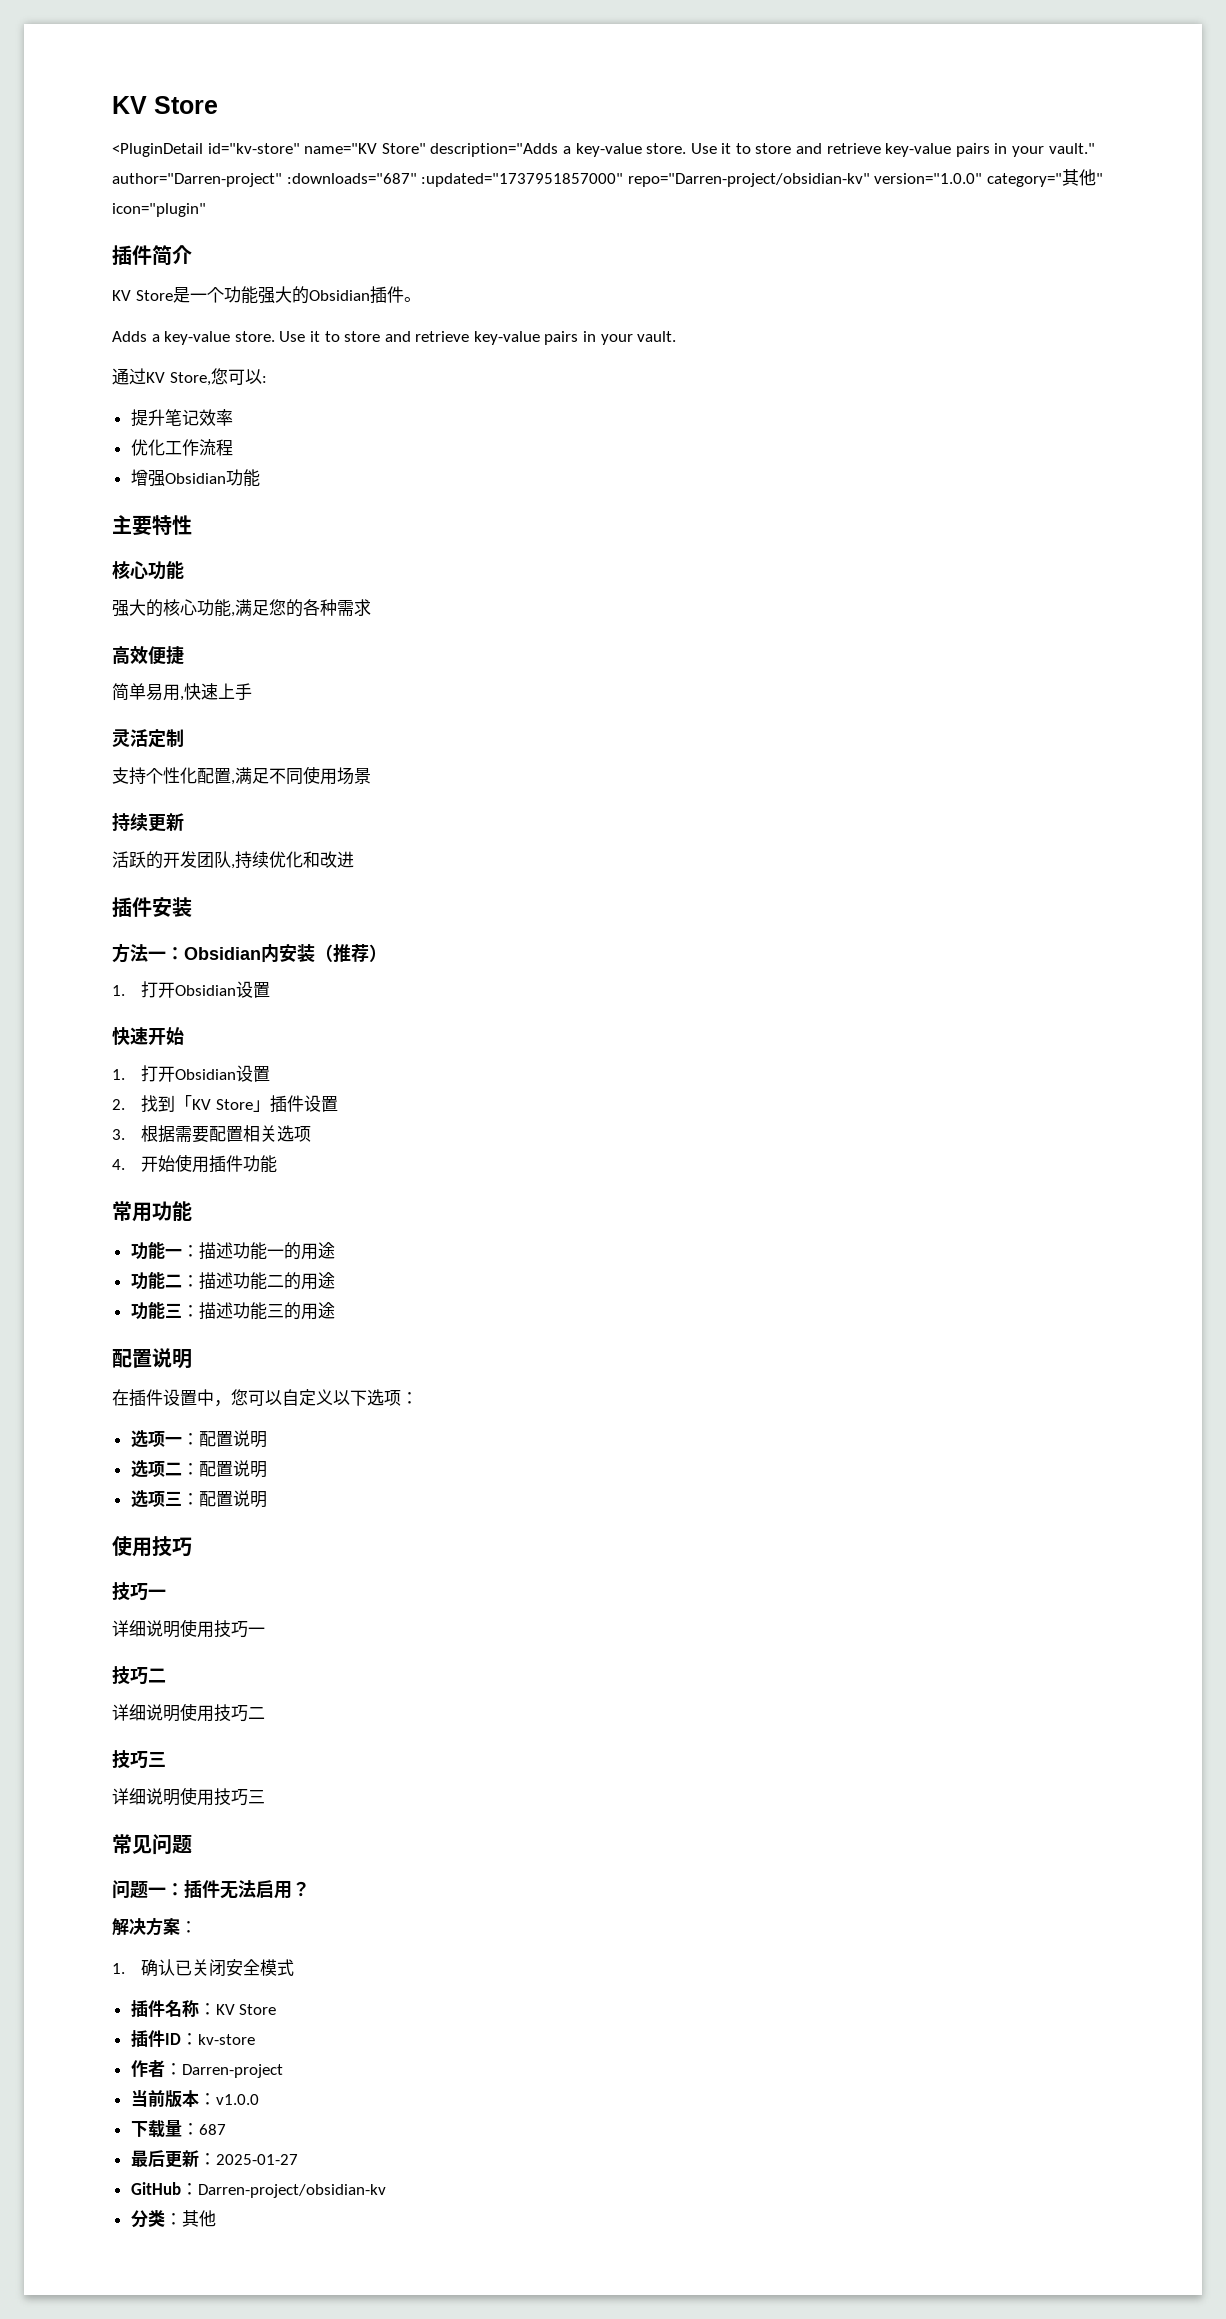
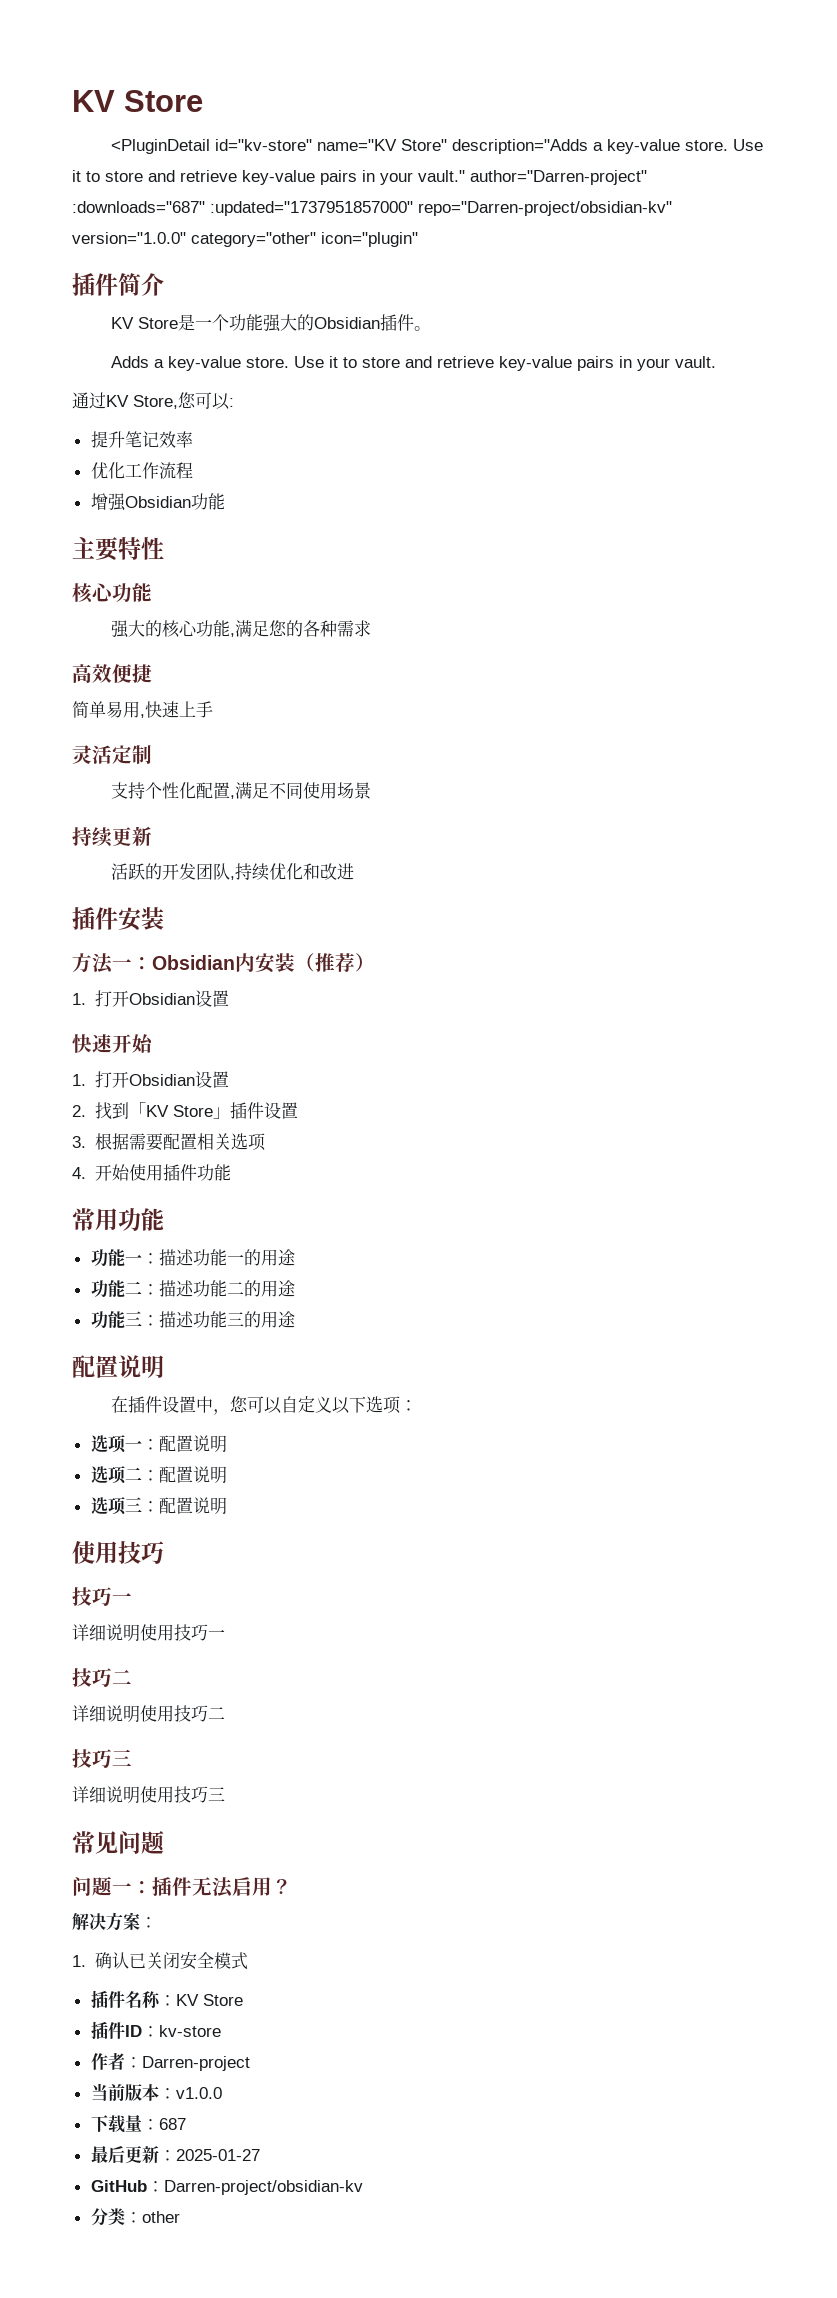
- Use it to store and retrieve key-value pairs in your vault." author="Darren-project" :downloads="687" :updated="1737951857000" repo="Darren-project/obsidian-kv" version="1.0.0" category="其他" icon="plugin"
+ Use it to store and retrieve key-value pairs in your vault." author="Darren-project" :downloads="687" :updated="1737951857000" repo="Darren-project/obsidian-kv" version="1.0.0" category="other" icon="plugin"
- 分类：其他
+ 分类：other

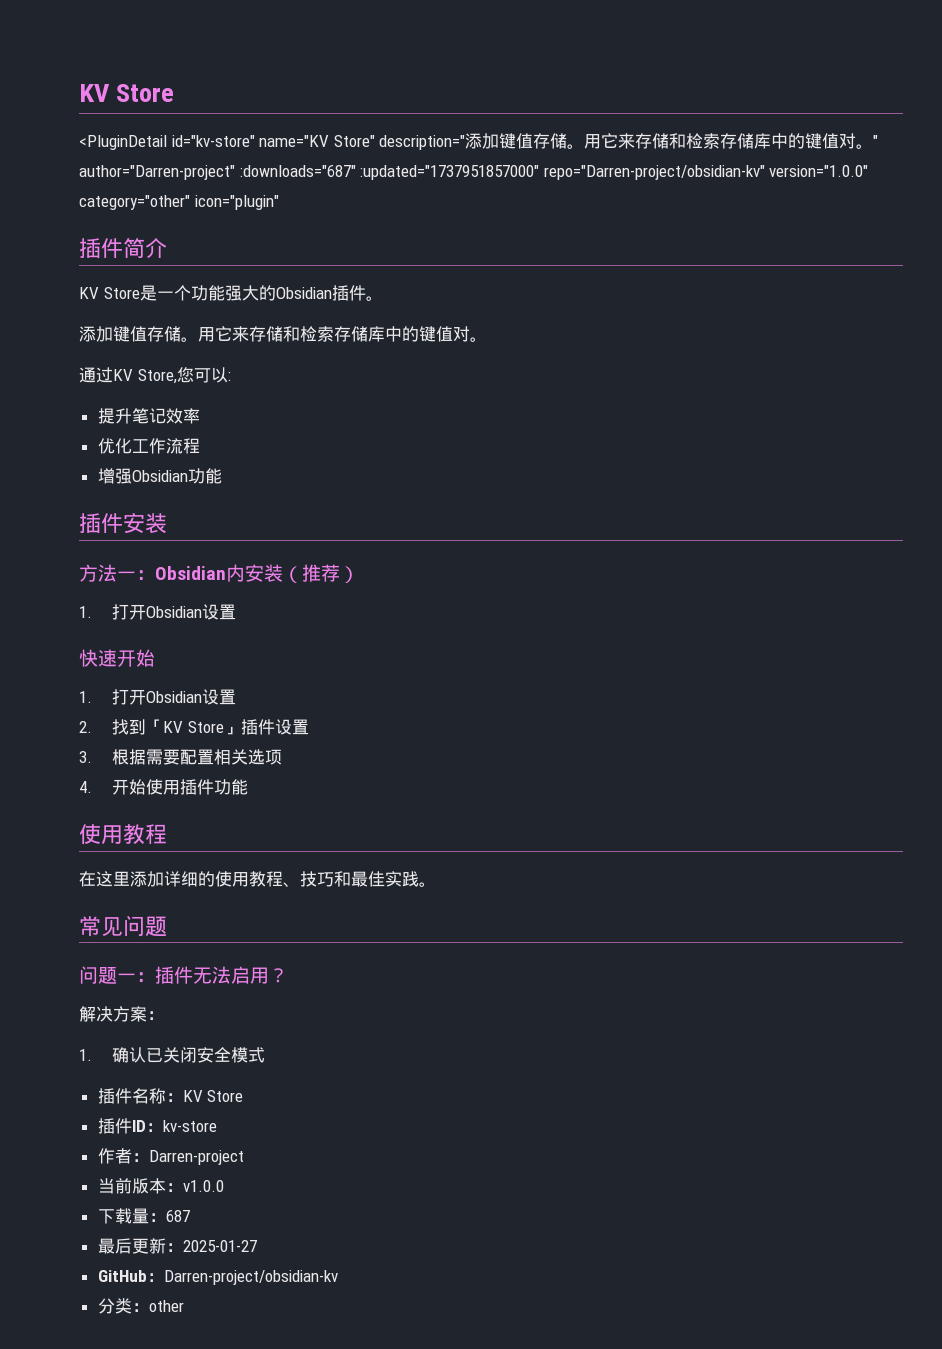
- <PluginDetail id="kv-store" name="KV Store" description="Adds a key-value store. Use it to store and retrieve key-value pairs in your vault." author="Darren-project" :downloads="687" :updated="1737951857000" repo="Darren-project/obsidian-kv" version="1.0.0" category="other" icon="plugin"
+ <PluginDetail id="kv-store" name="KV Store" description="添加键值存储。用它来存储和检索存储库中的键值对。" author="Darren-project" :downloads="687" :updated="1737951857000" repo="Darren-project/obsidian-kv" version="1.0.0" category="other" icon="plugin"
  KV Store是一个功能强大的Obsidian插件。
- Adds a key-value store. Use it to store and retrieve key-value pairs in your vault.
+ 添加键值存储。用它来存储和检索存储库中的键值对。
- 主要特性
- 核心功能
- 强大的核心功能,满足您的各种需求
- 高效便捷
- 简单易用,快速上手
- 灵活定制
- 支持个性化配置,满足不同使用场景
- 持续更新
- 活跃的开发团队,持续优化和改进
  4.开始使用插件功能
- 常用功能
- 功能一：描述功能一的用途
- 功能二：描述功能二的用途
- 功能三：描述功能三的用途
- 配置说明
- 在插件设置中，您可以自定义以下选项：
- 选项一：配置说明
- 选项二：配置说明
- 选项三：配置说明
- 使用技巧
- 技巧一
- 详细说明使用技巧一
- 技巧二
- 详细说明使用技巧二
- 技巧三
- 详细说明使用技巧三
+ 使用教程
+ 在这里添加详细的使用教程、技巧和最佳实践。

